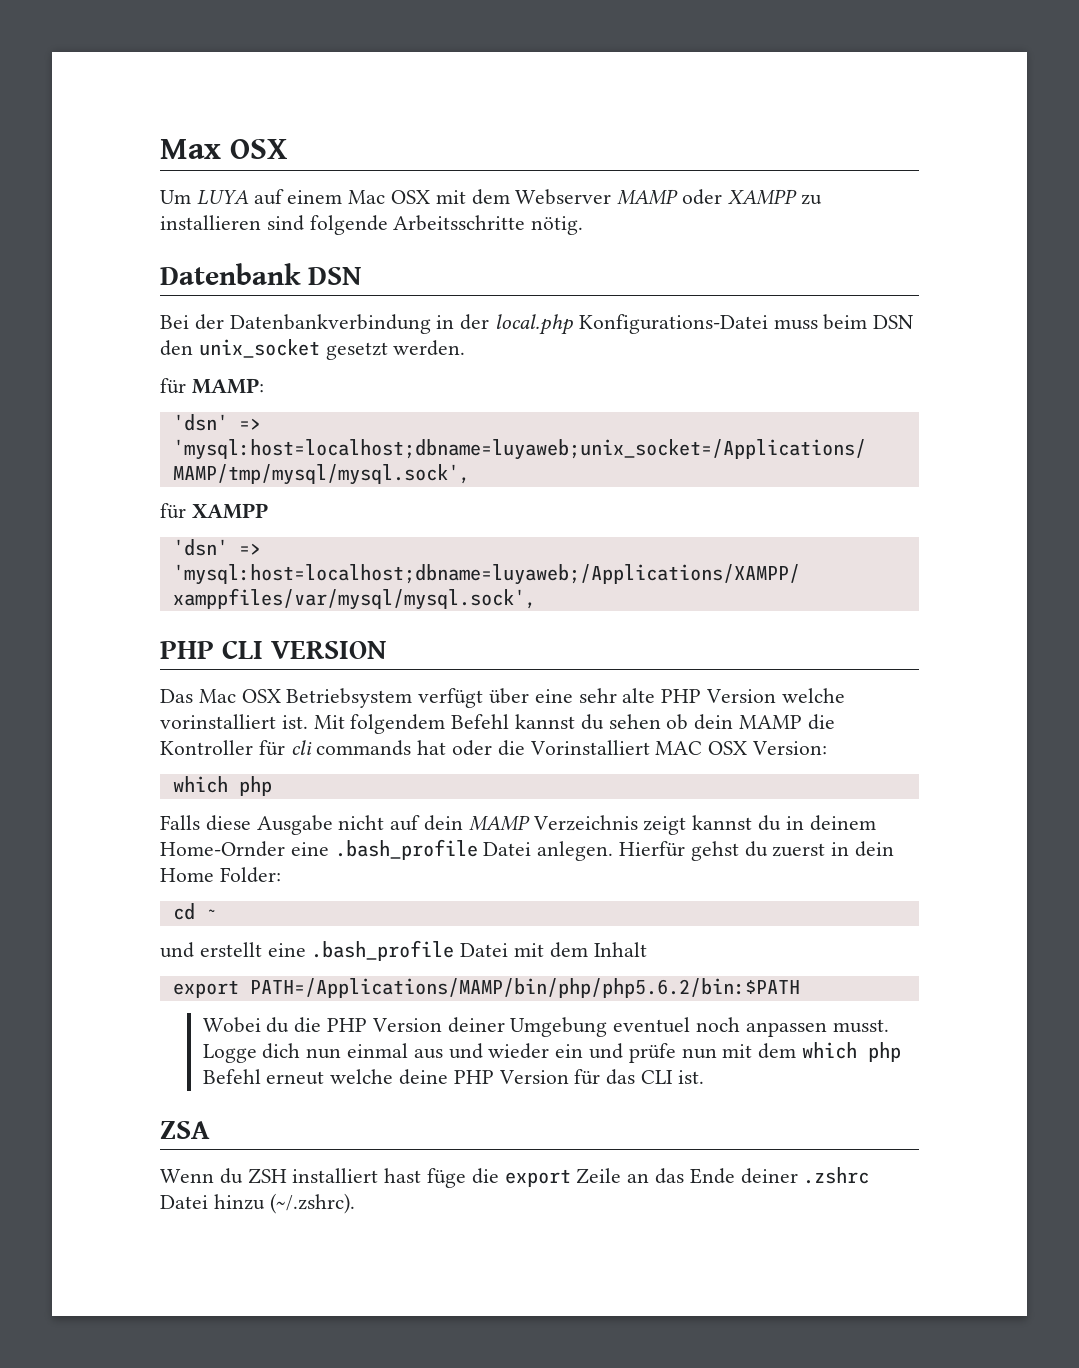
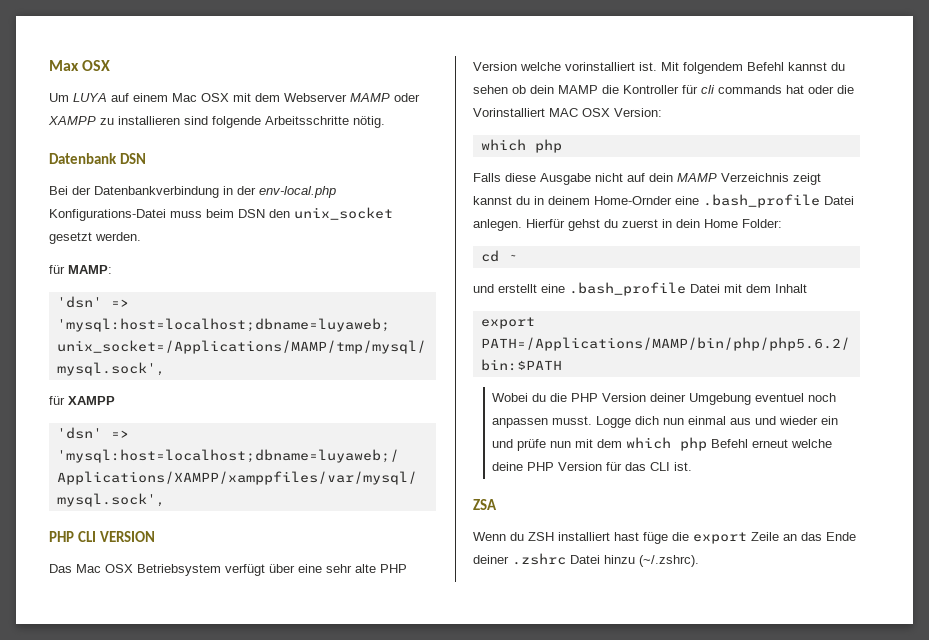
- Bei der Datenbankverbindung in der local.php Konfigurations-Datei muss beim DSN den unix_socket gesetzt werden.
+ Bei der Datenbankverbindung in der env-local.php Konfigurations-Datei muss beim DSN den unix_socket gesetzt werden.

